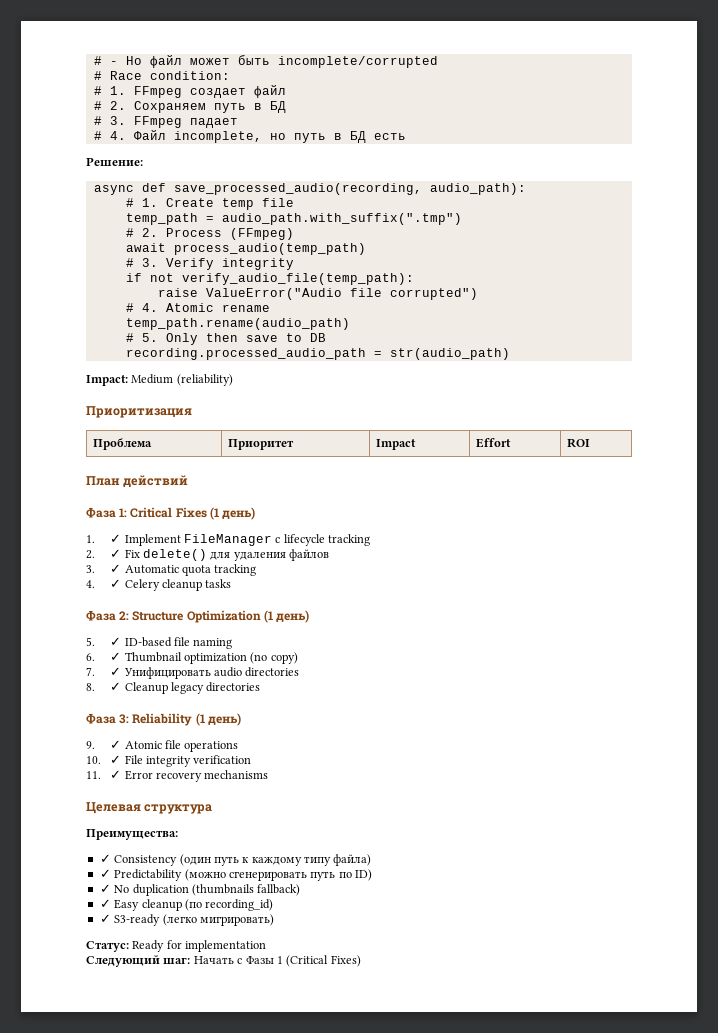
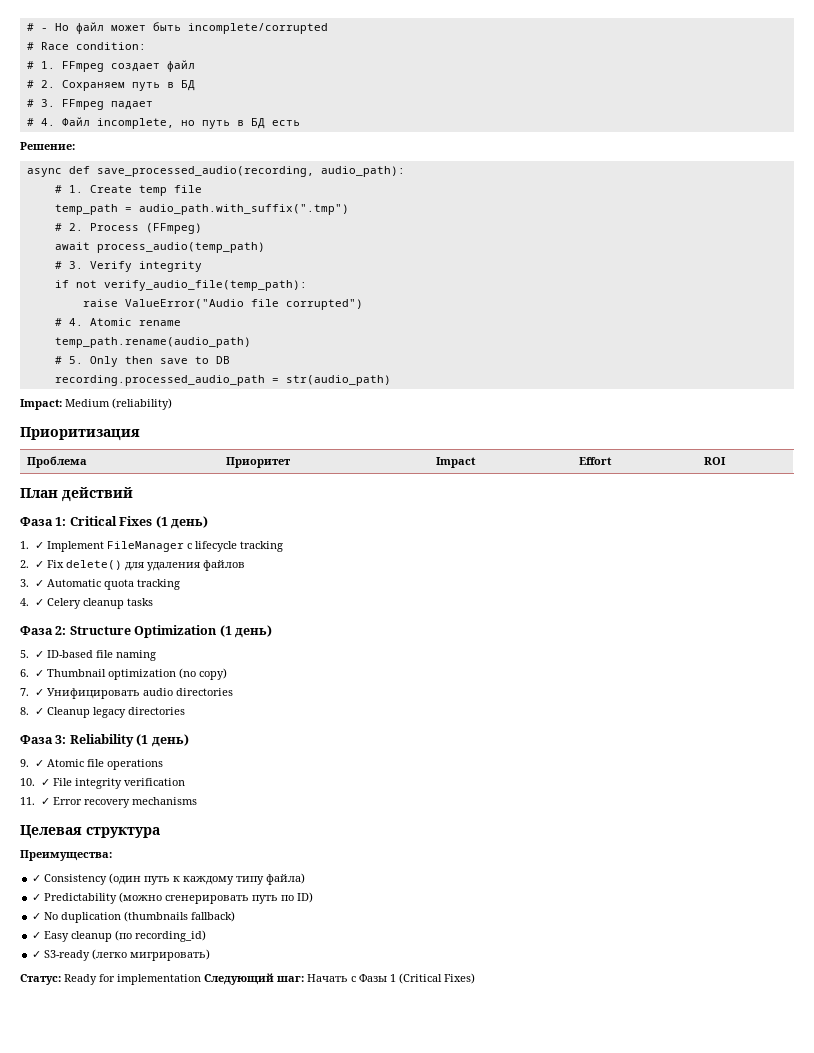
- Статус: Ready for implementation
- Следующий шаг: Начать с Фазы 1 (Critical Fixes)
+ Статус: Ready for implementation Следующий шаг: Начать с Фазы 1 (Critical Fixes)

